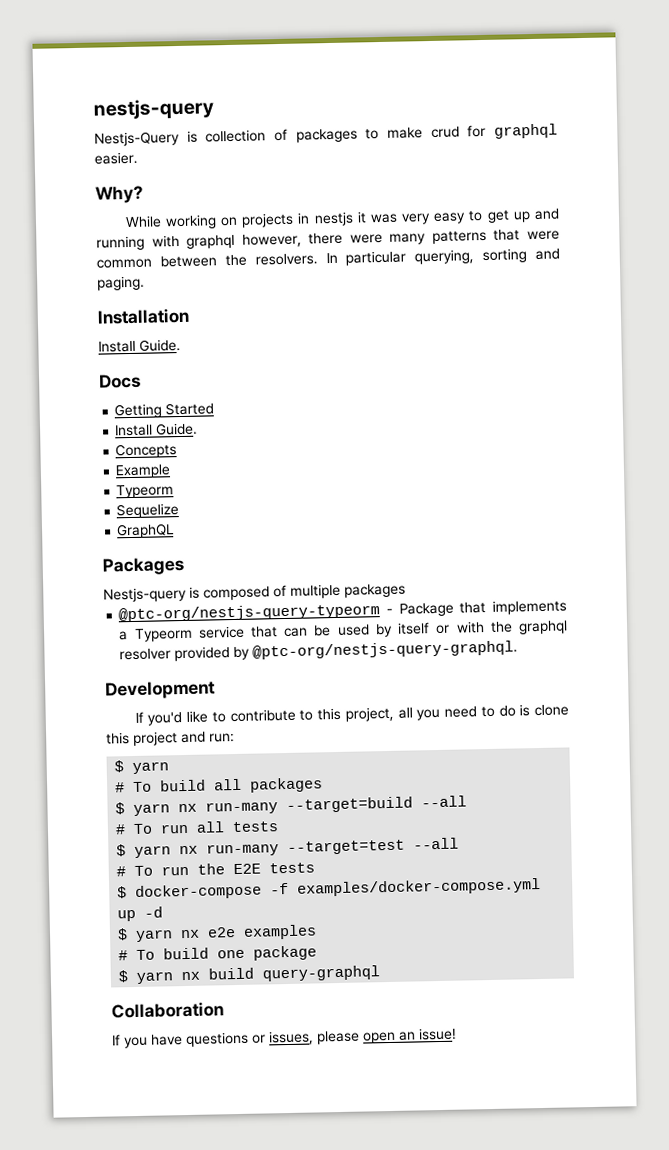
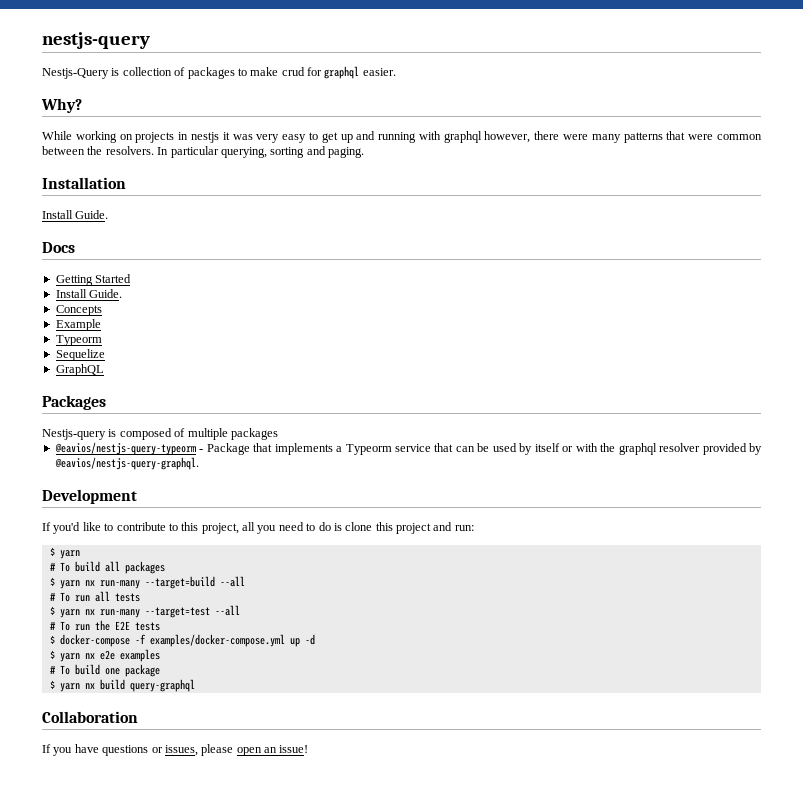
- @ptc-org/nestjs-query-typeorm - Package that implements a Typeorm service that can be used by itself or with the graphql resolver provided by @ptc-org/nestjs-query-graphql.
+ @eavios/nestjs-query-typeorm - Package that implements a Typeorm service that can be used by itself or with the graphql resolver provided by @eavios/nestjs-query-graphql.

